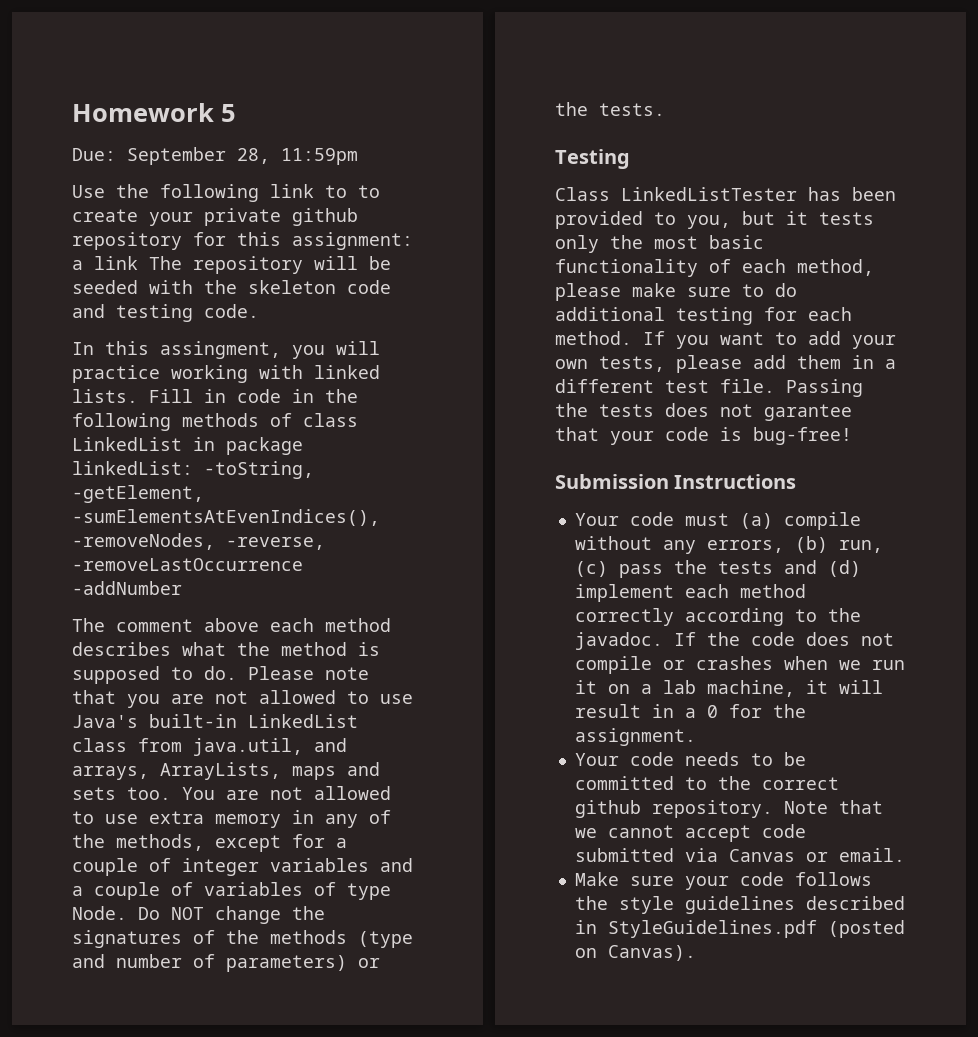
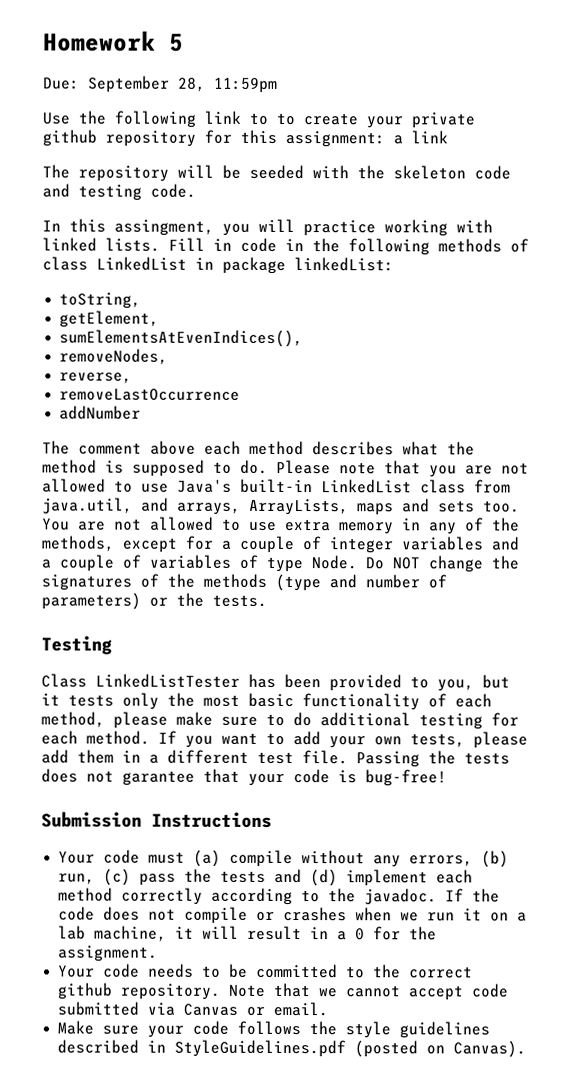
- Use the following link to to create your private github repository for this assignment: a link The repository will be seeded with the skeleton code and testing code.
+ Use the following link to to create your private github repository for this assignment: a link
+ The repository will be seeded with the skeleton code and testing code.
- Fill in code in the following methods of class LinkedList in package linkedList: -toString, -getElement, -sumElementsAtEvenIndices(), -removeNodes, -reverse, -removeLastOccurrence -addNumber
+ Fill in code in the following methods of class LinkedList in package linkedList:
+ toString,
+ getElement,
+ sumElementsAtEvenIndices(),
+ removeNodes,
+ reverse,
+ removeLastOccurrence
+ addNumber

